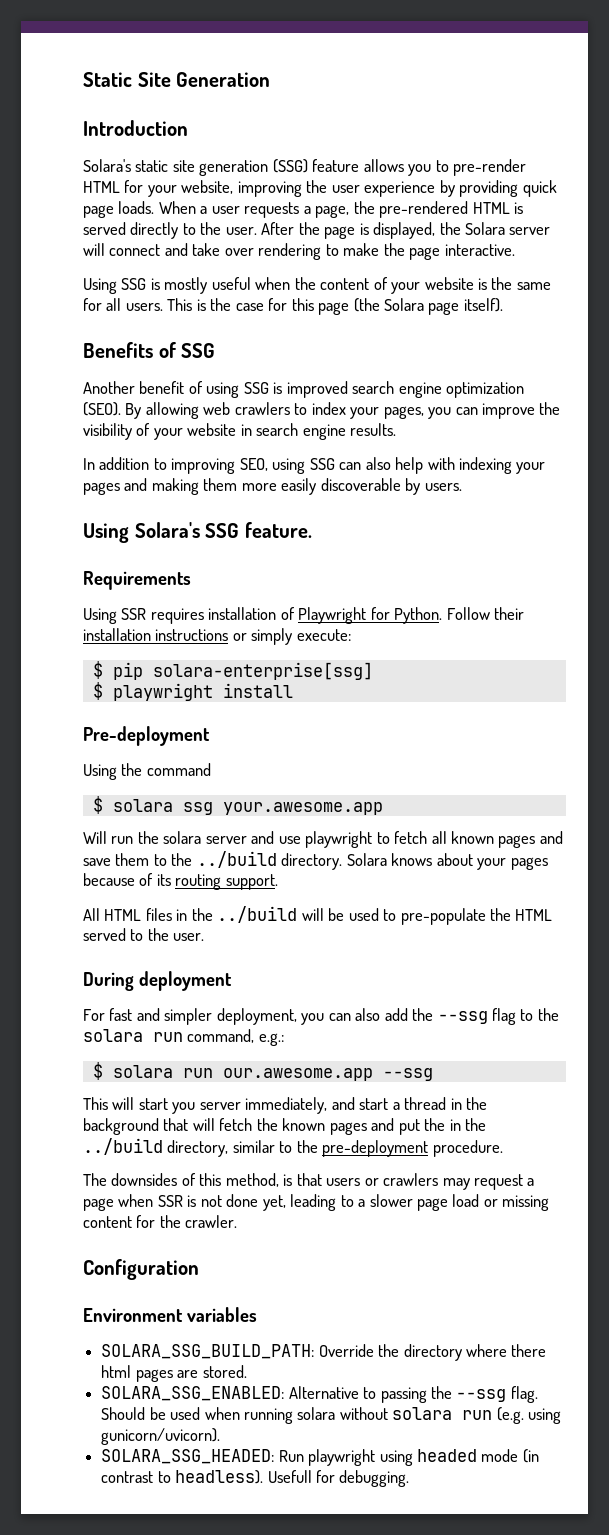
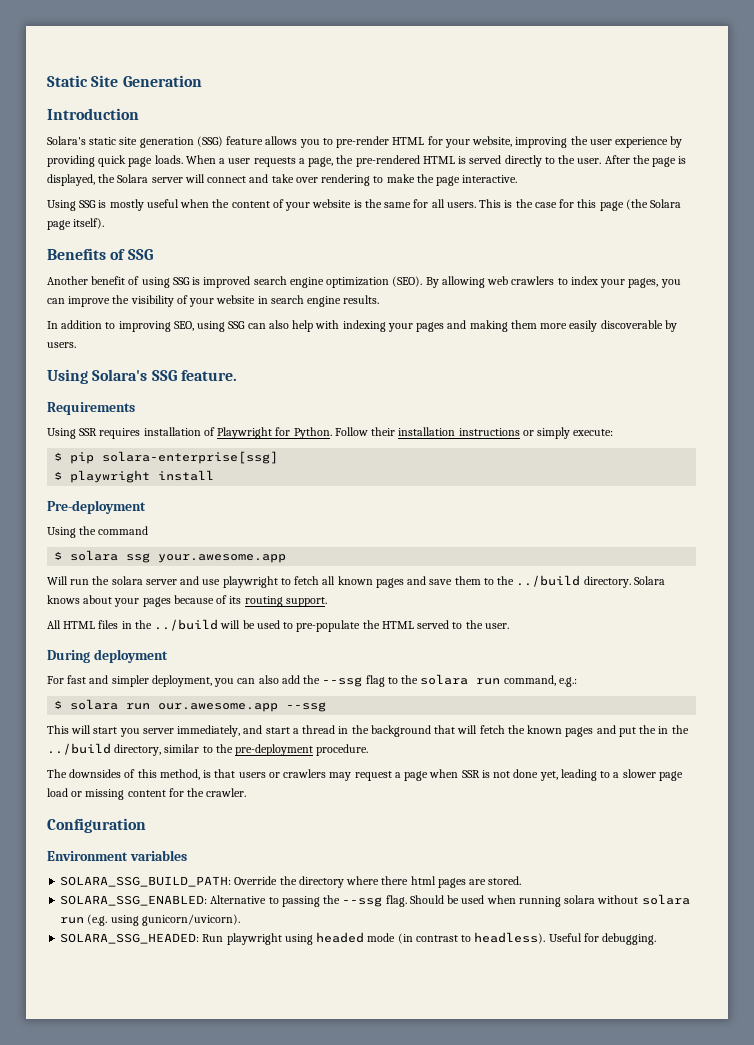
- Usefull for debugging.
+ Useful for debugging.

